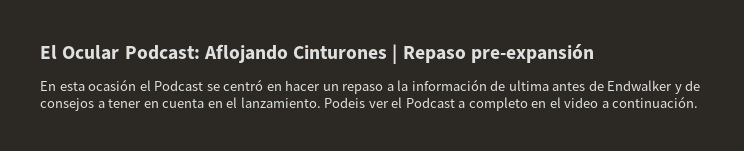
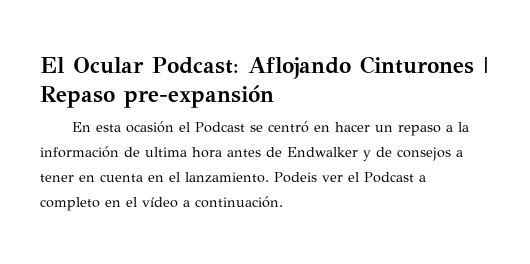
- En esta ocasión el Podcast se centró en hacer un repaso a la información de ultima antes de Endwalker y de consejos a tener en cuenta en el lanzamiento.
+ En esta ocasión el Podcast se centró en hacer un repaso a la información de ultima hora antes de Endwalker y de consejos a tener en cuenta en el lanzamiento.
- Podeis ver el Podcast a completo en el video a continuación.
+ Podeis ver el Podcast a completo en el vídeo a continuación.

